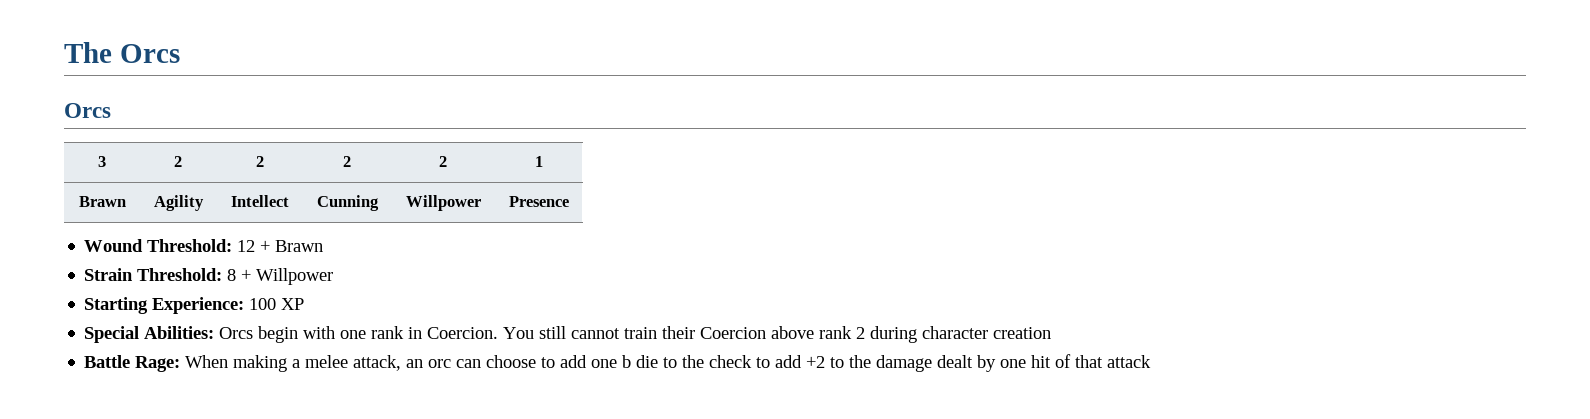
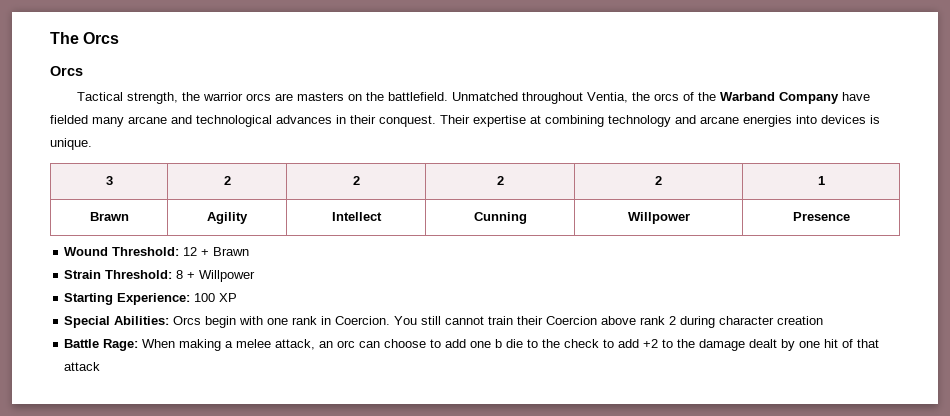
+ Tactical strength, the warrior orcs are masters on the battlefield. Unmatched throughout Ventia, the orcs of the Warband Company have fielded many arcane and technological advances in their conquest. Their expertise at combining technology and arcane energies into devices is unique.

